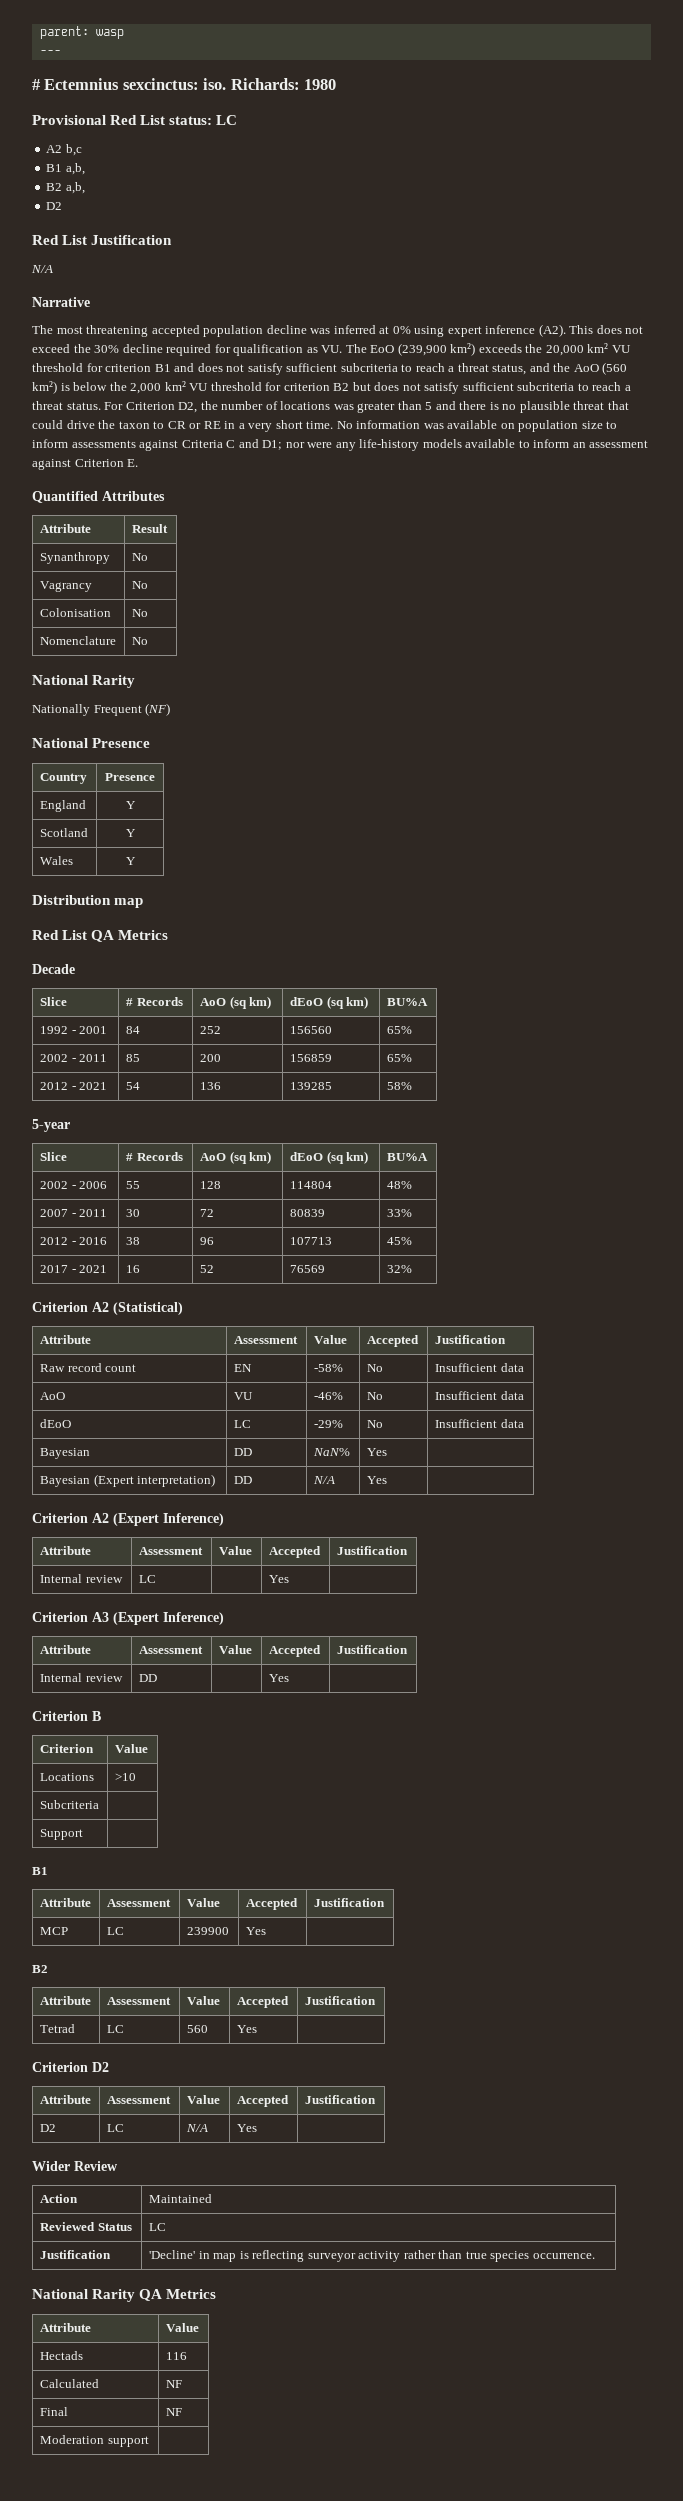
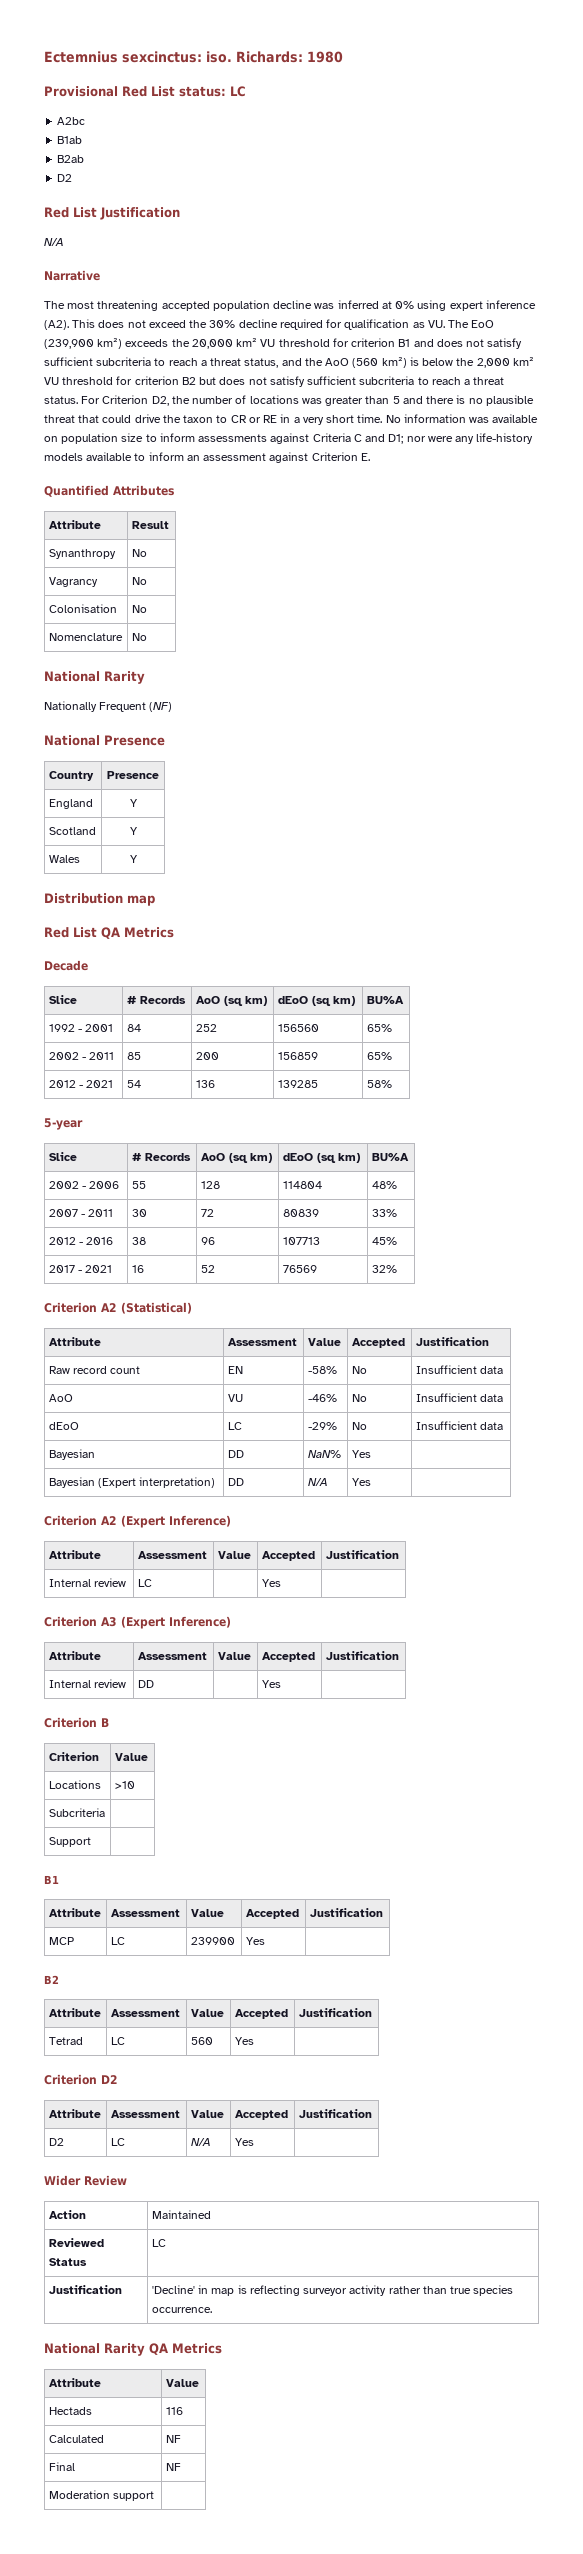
- parent: wasp
- ---
- # Ectemnius sexcinctus: iso.
+ Ectemnius sexcinctus: iso.
- A2 b,c
- B1 a,b,
- B2 a,b,
+ A2bc
+ B1ab
+ B2ab

